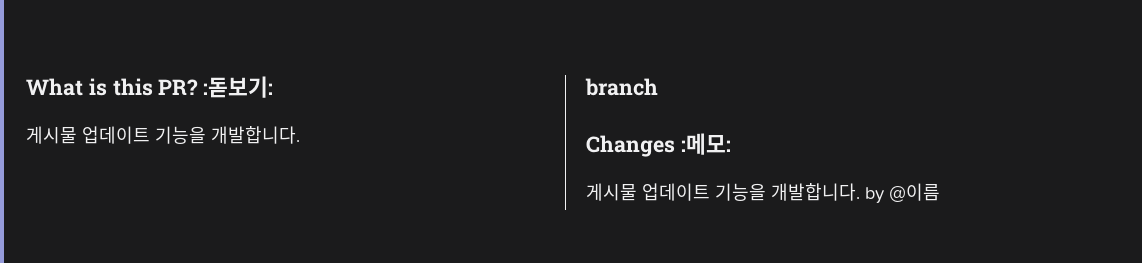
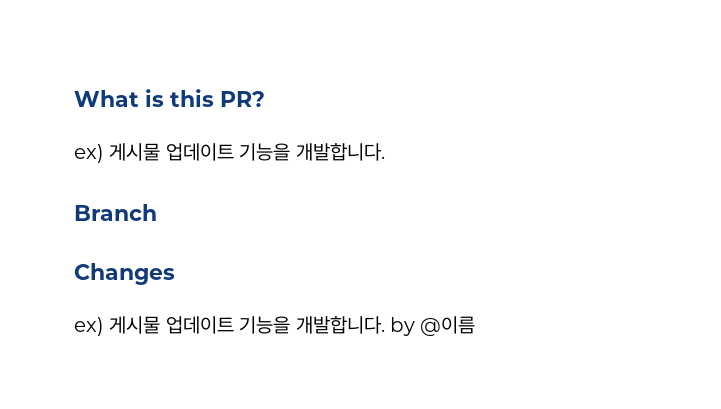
- What is this PR? :돋보기:
- 게시물 업데이트 기능을 개발합니다.
+ What is this PR?
+ ex) 게시물 업데이트 기능을 개발합니다.
- branch
+ Branch
- Changes :메모:
- 게시물 업데이트 기능을 개발합니다. by @이름
+ Changes
+ ex) 게시물 업데이트 기능을 개발합니다. by @이름

